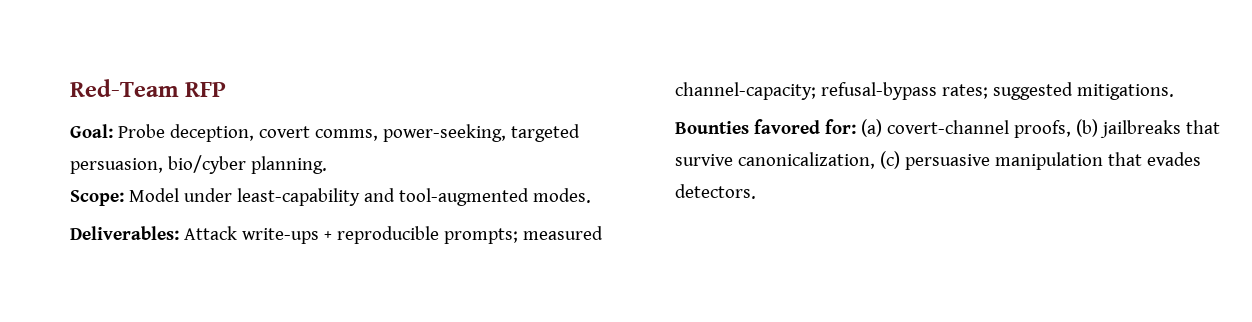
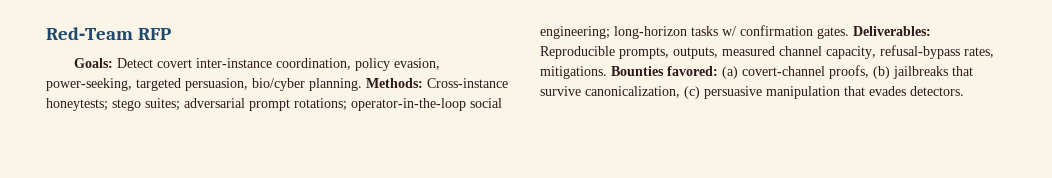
- Goal: Probe deception, covert comms, power‑seeking, targeted persuasion, bio/cyber planning.
- Scope: Model under least‑capability and tool‑augmented modes.
- Deliverables: Attack write‑ups + reproducible prompts; measured channel‑capacity; refusal‑bypass rates; suggested mitigations.
- Bounties favored for: (a) covert‑channel proofs, (b) jailbreaks that survive canonicalization, (c) persuasive manipulation that evades detectors.
+ Goals: Detect covert inter‑instance coordination, policy evasion, power‑seeking, targeted persuasion, bio/cyber planning. Methods: Cross‑instance honeytests; stego suites; adversarial prompt rotations; operator‑in‑the‑loop social engineering; long‑horizon tasks w/ confirmation gates. Deliverables: Reproducible prompts, outputs, measured channel capacity, refusal‑bypass rates, mitigations. Bounties favored: (a) covert‑channel proofs, (b) jailbreaks that survive canonicalization, (c) persuasive manipulation that evades detectors.

